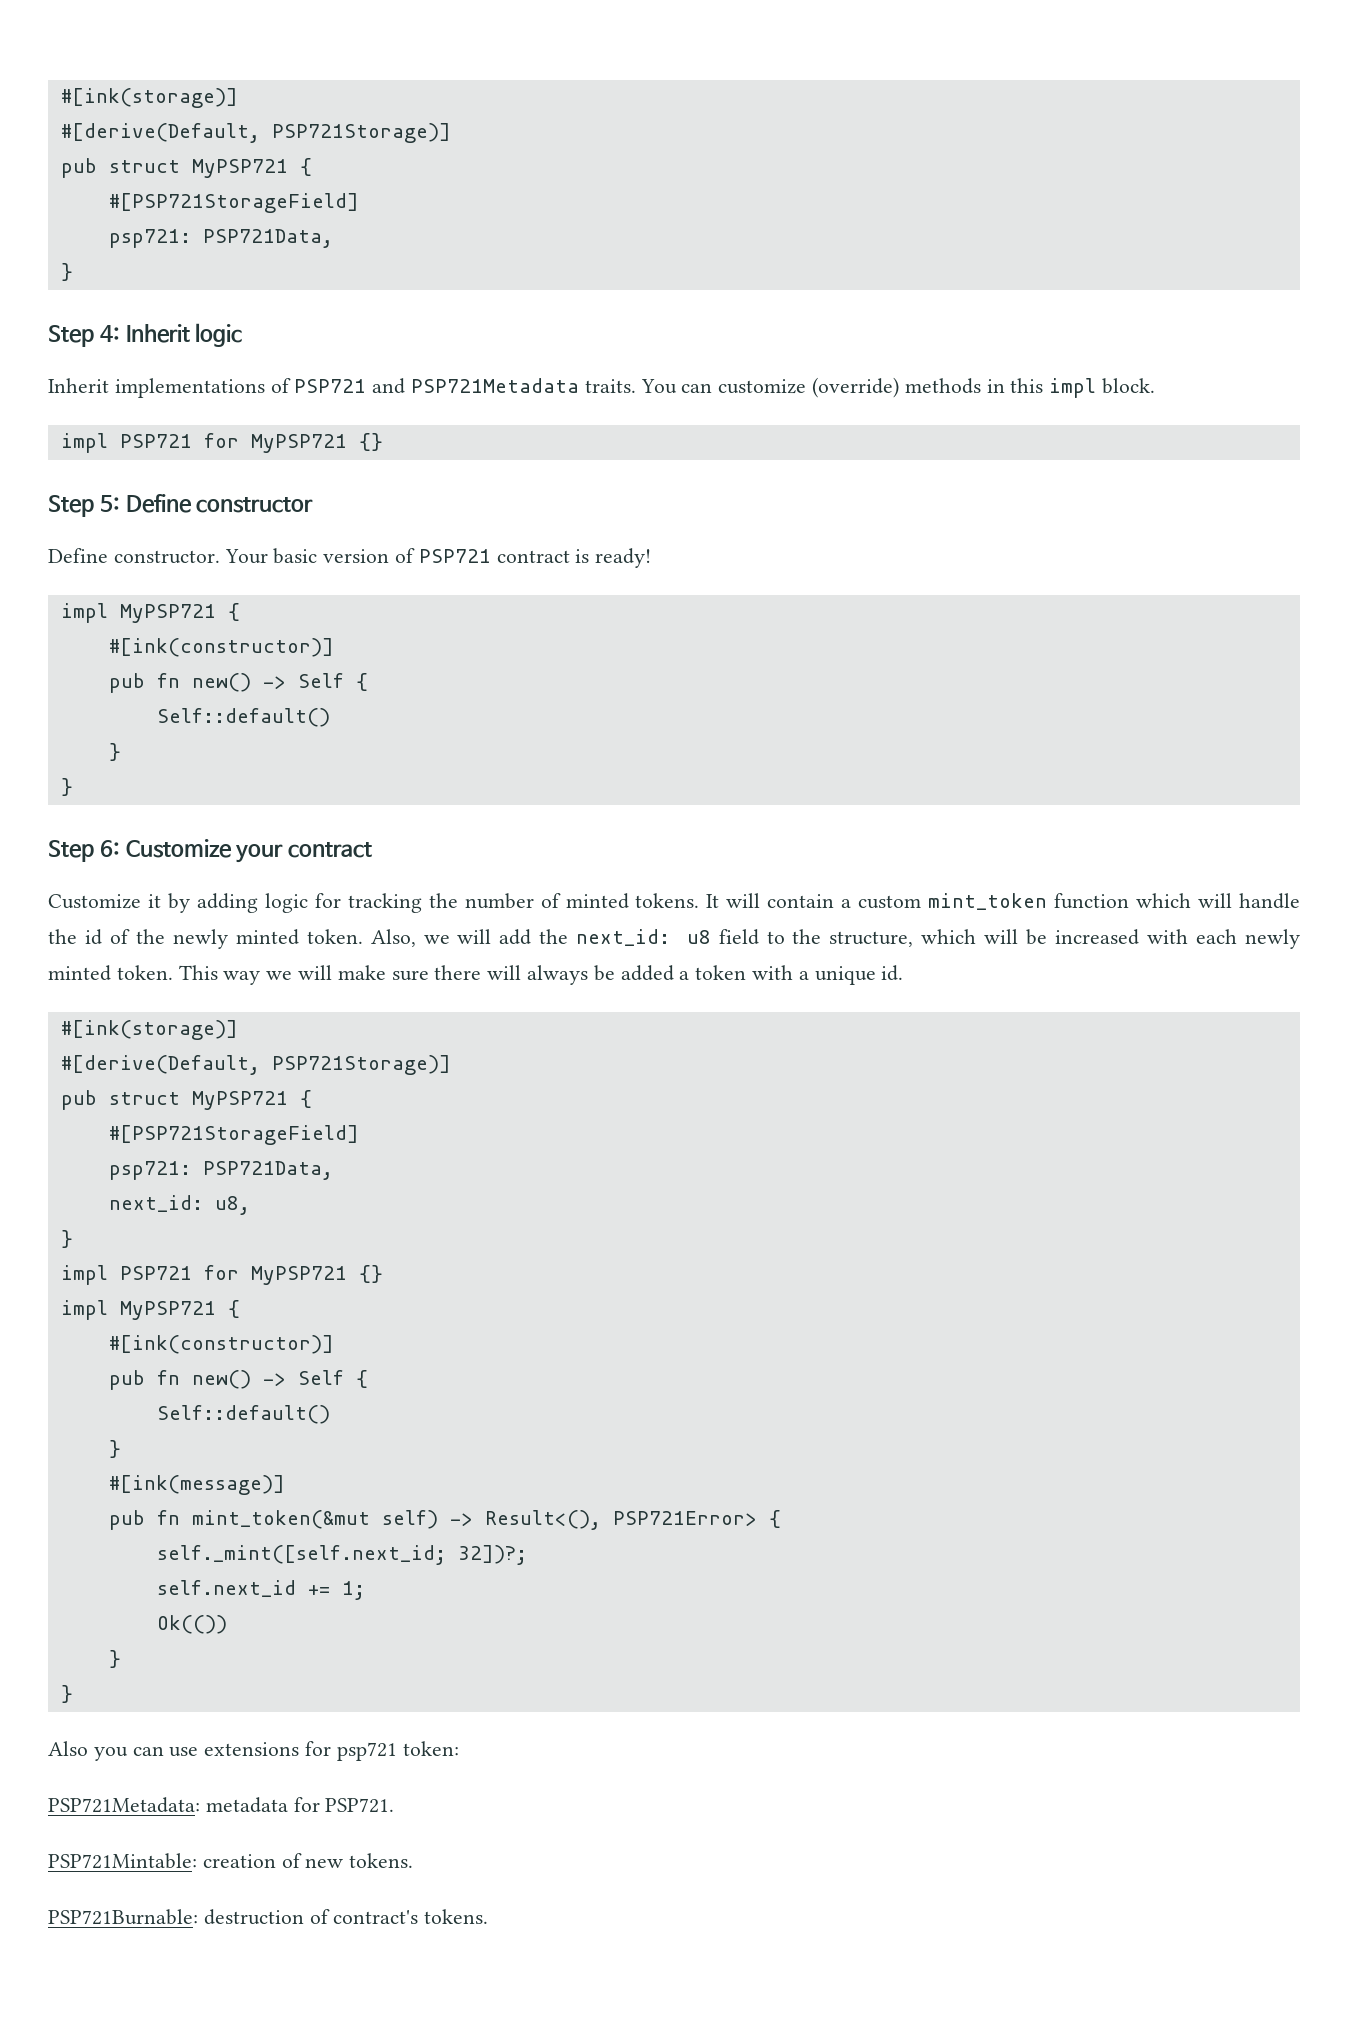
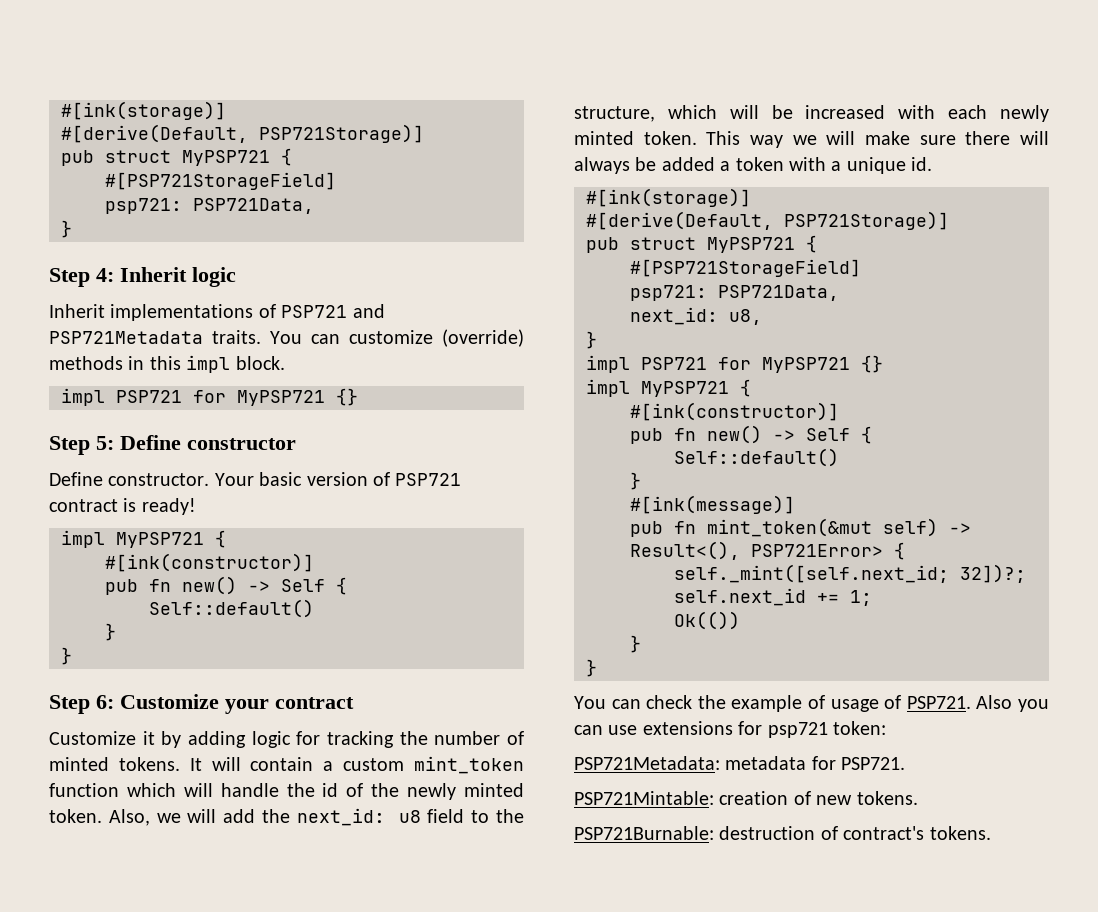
+ You can check the example of usage of PSP721.

